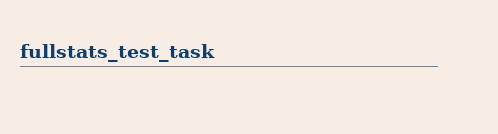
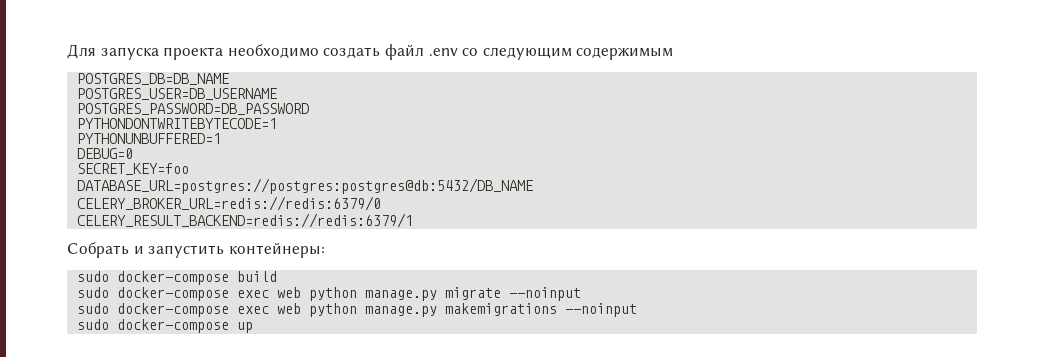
- fullstats_test_task
+ Для запуска проекта необходимо создать файл .env со следующим содержимым
+ POSTGRES_DB=DB_NAME
+ POSTGRES_USER=DB_USERNAME
+ POSTGRES_PASSWORD=DB_PASSWORD
+ PYTHONDONTWRITEBYTECODE=1
+ PYTHONUNBUFFERED=1
+ DEBUG=0
+ SECRET_KEY=foo
+ DATABASE_URL=postgres://postgres:postgres@db:5432/DB_NAME
+ CELERY_BROKER_URL=redis://redis:6379/0
+ CELERY_RESULT_BACKEND=redis://redis:6379/1
+ Собрать и запустить контейнеры:
+ sudo docker-compose build
+ sudo docker-compose exec web python manage.py migrate --noinput
+ sudo docker-compose exec web python manage.py makemigrations --noinput
+ sudo docker-compose up

